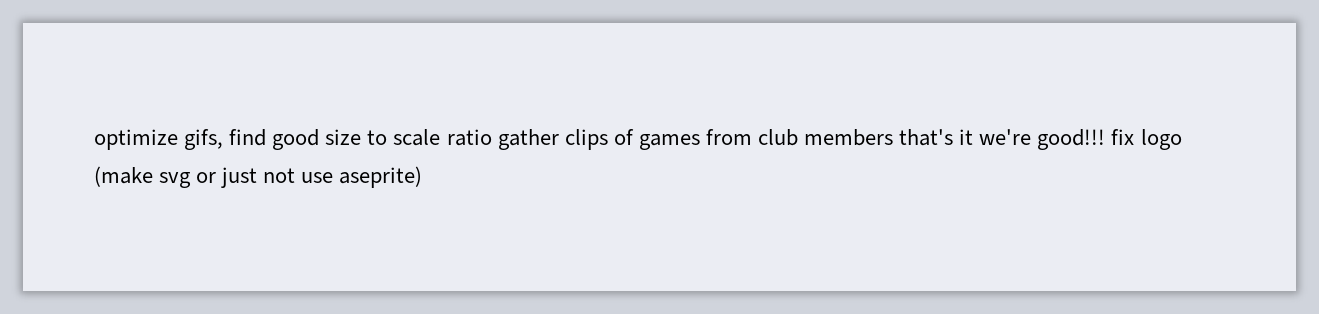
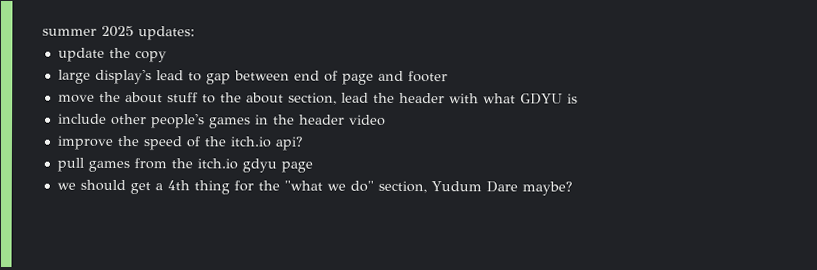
- optimize gifs, find good size to scale ratio gather clips of games from club members that's it we're good!!! fix logo (make svg or just not use aseprite)
+ summer 2025 updates:
+ update the copy
+ large display's lead to gap between end of page and footer
+ move the about stuff to the about section, lead the header with what GDYU is
+ include other people's games in the header video
+ improve the speed of the itch.io api?
+ pull games from the itch.io gdyu page
+ we should get a 4th thing for the "what we do" section, Yudum Dare maybe?

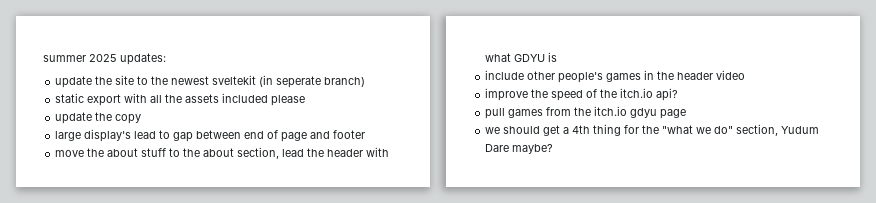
+ update the site to the newest sveltekit (in seperate branch)
+ static export with all the assets included please

